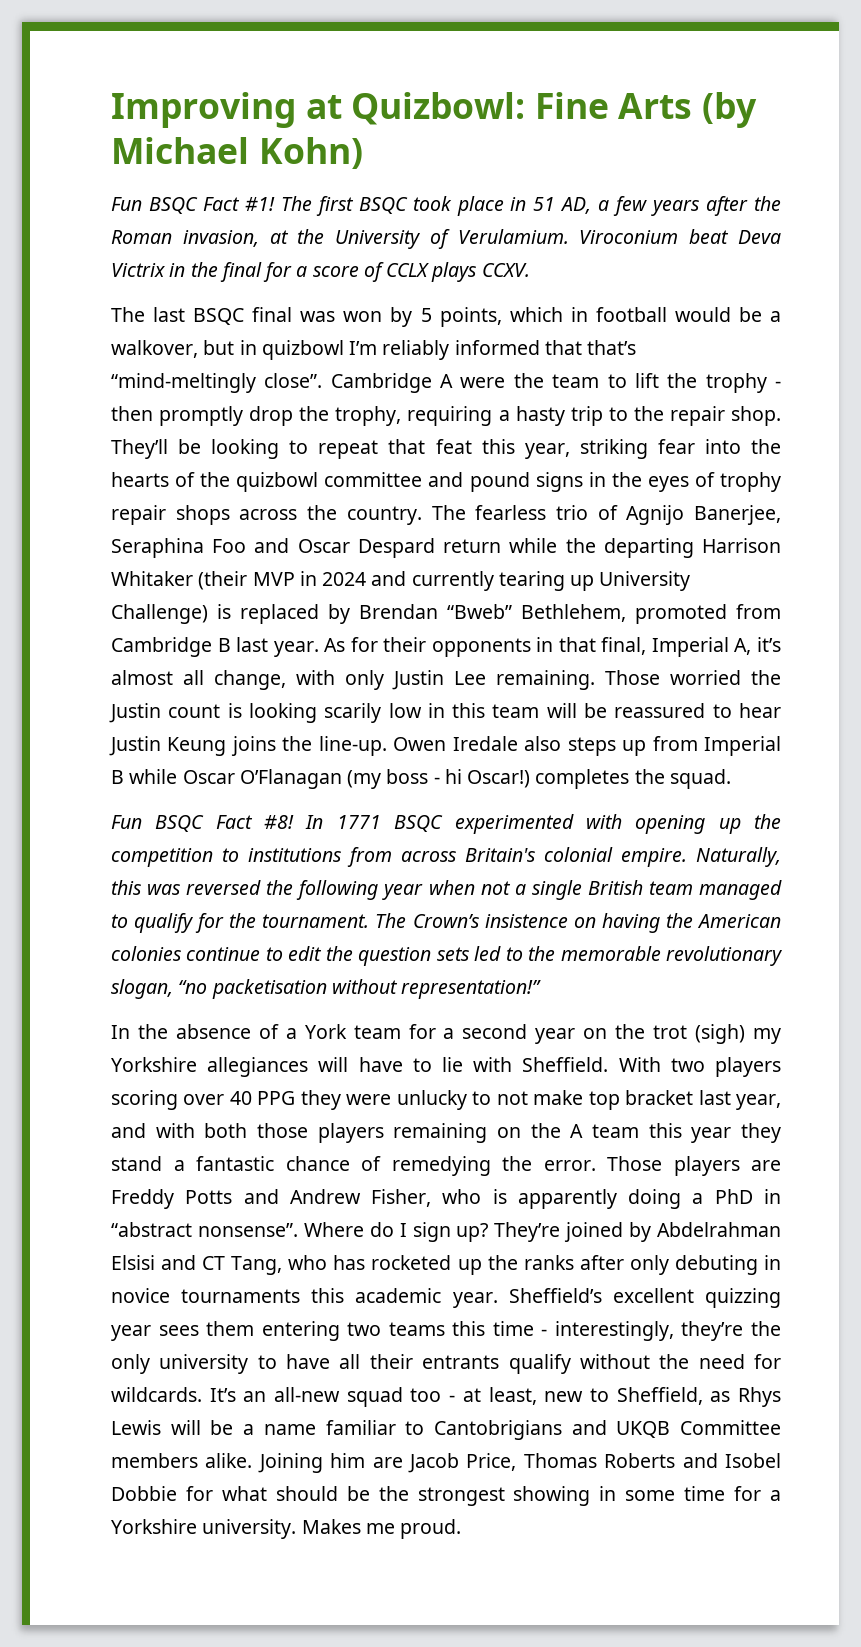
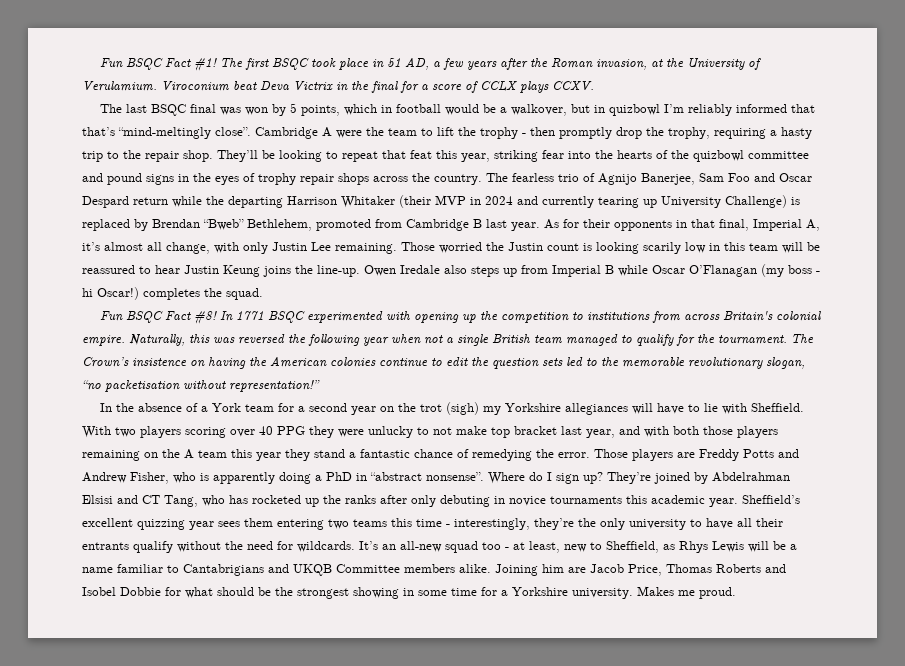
- Improving at Quizbowl: Fine Arts (by Michael Kohn)
- The fearless trio of Agnijo Banerjee, Seraphina Foo and Oscar Despard return while the departing Harrison Whitaker (their MVP in 2024 and currently tearing up University Challenge) is replaced by Brendan “Bweb” Bethlehem, promoted from Cambridge B last year.
+ The fearless trio of Agnijo Banerjee, Sam Foo and Oscar Despard return while the departing Harrison Whitaker (their MVP in 2024 and currently tearing up University Challenge) is replaced by Brendan “Bweb” Bethlehem, promoted from Cambridge B last year.
- It’s an all-new squad too - at least, new to Sheffield, as Rhys Lewis will be a name familiar to Cantobrigians and UKQB Committee members alike.
+ It’s an all-new squad too - at least, new to Sheffield, as Rhys Lewis will be a name familiar to Cantabrigians and UKQB Committee members alike.

